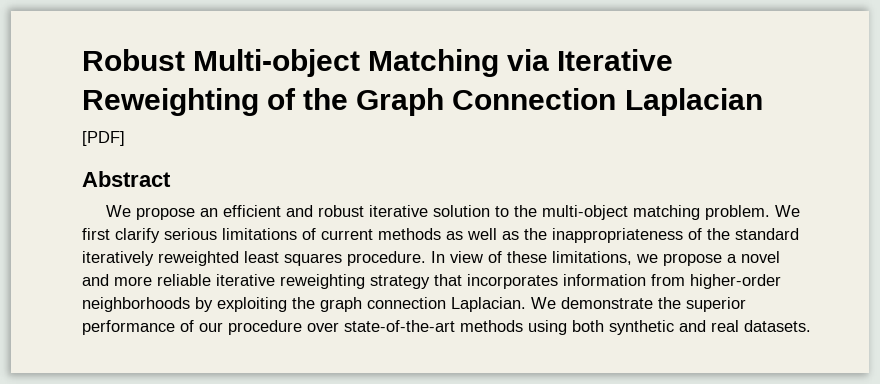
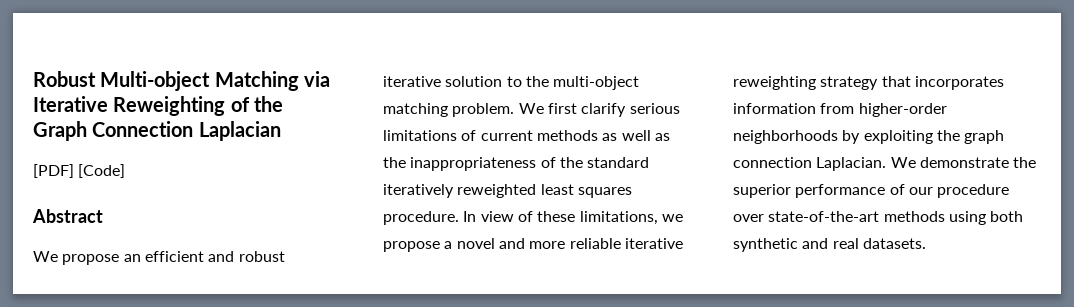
- [PDF]
+ [PDF] [Code]

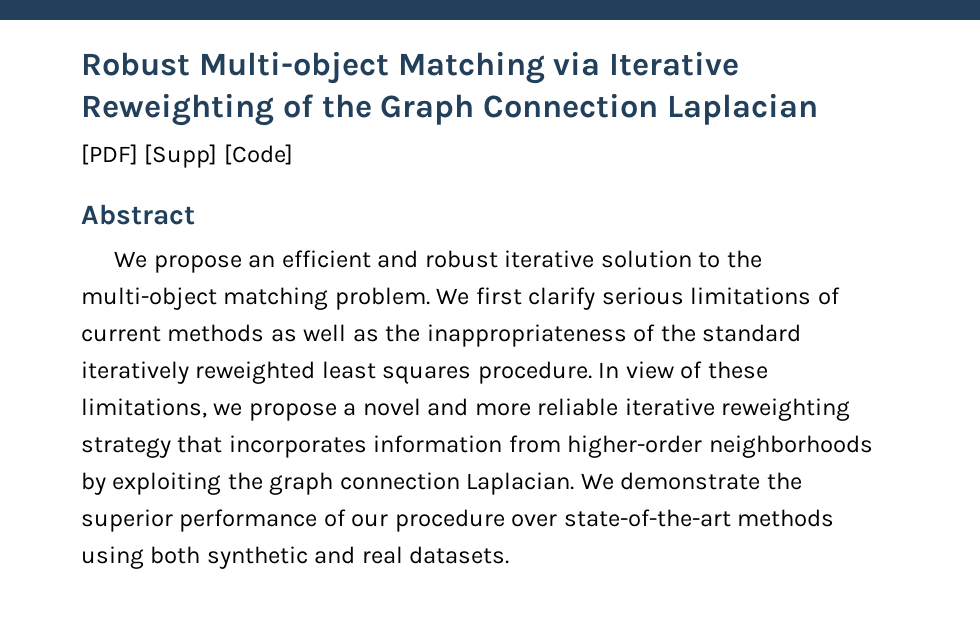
- [PDF] [Code]
+ [PDF] [Supp] [Code]

